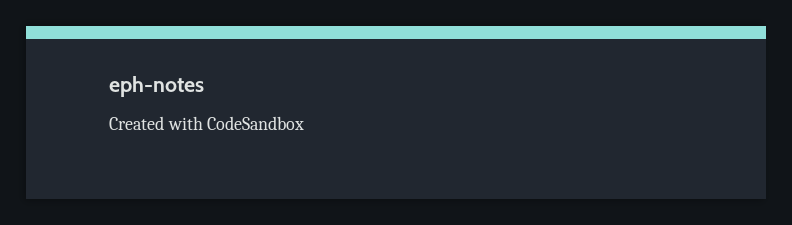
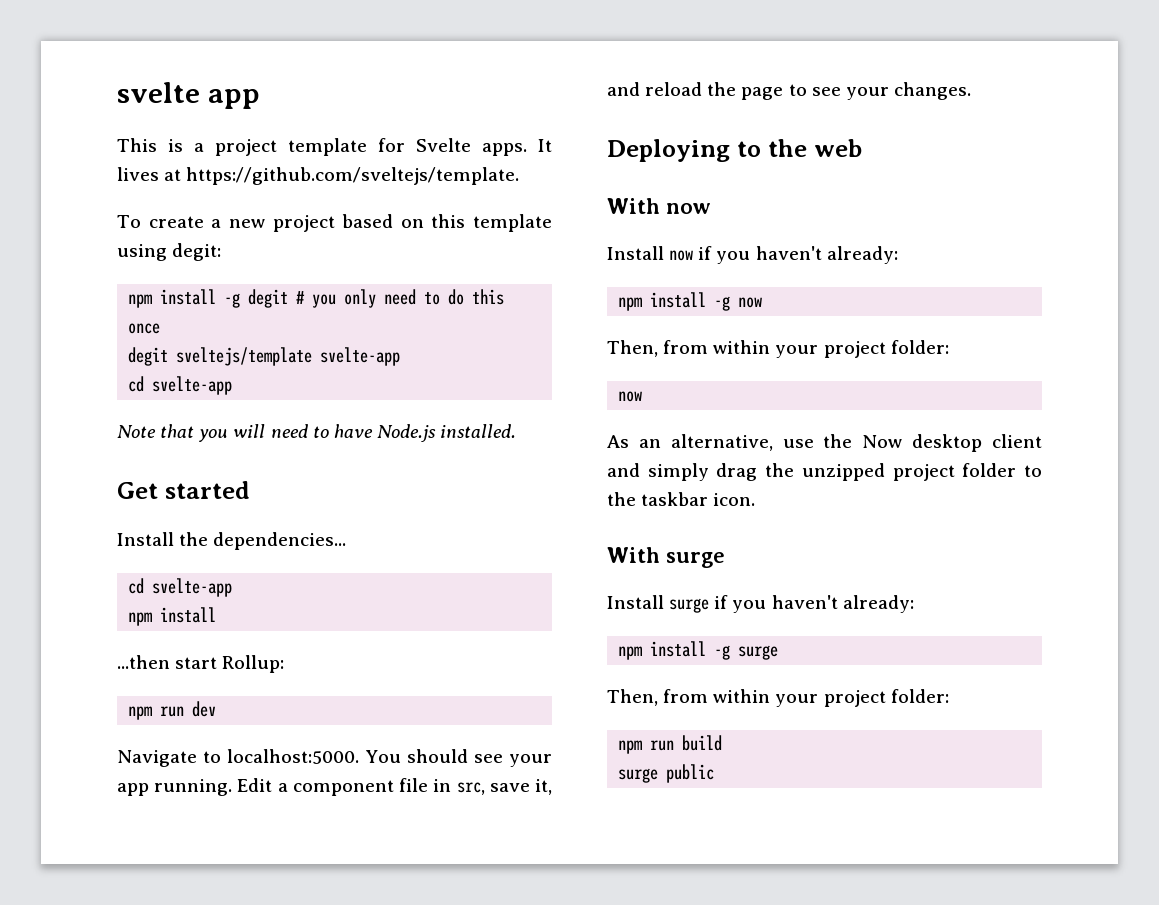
- eph-notes
- Created with CodeSandbox
+ svelte app
+ This is a project template for Svelte apps. It lives at https://github.com/sveltejs/template.
+ To create a new project based on this template using degit:
+ npm install -g degit # you only need to do this once
+ degit sveltejs/template svelte-app
+ cd svelte-app
+ Note that you will need to have Node.js installed.
+ Get started
+ Install the dependencies...
+ cd svelte-app
+ npm install
+ ...then start Rollup:
+ npm run dev
+ Navigate to localhost:5000. You should see your app running. Edit a component file in src, save it, and reload the page to see your changes.
+ Deploying to the web
+ With now
+ Install now if you haven't already:
+ npm install -g now
+ Then, from within your project folder:
+ now
+ As an alternative, use the Now desktop client and simply drag the unzipped project folder to the taskbar icon.
+ With surge
+ Install surge if you haven't already:
+ npm install -g surge
+ Then, from within your project folder:
+ npm run build
+ surge public

